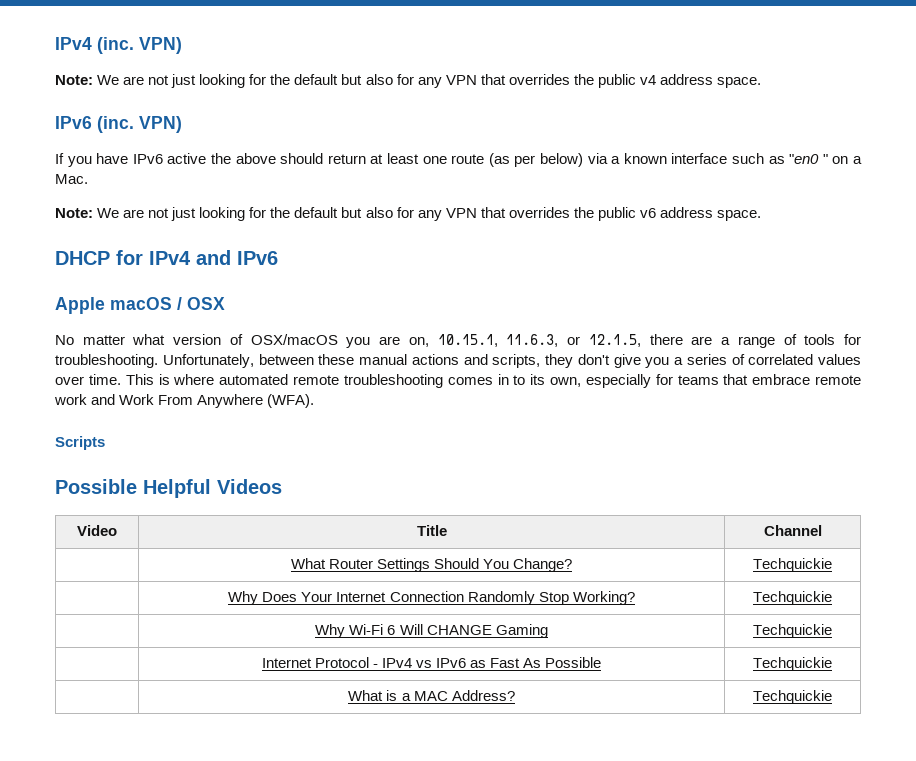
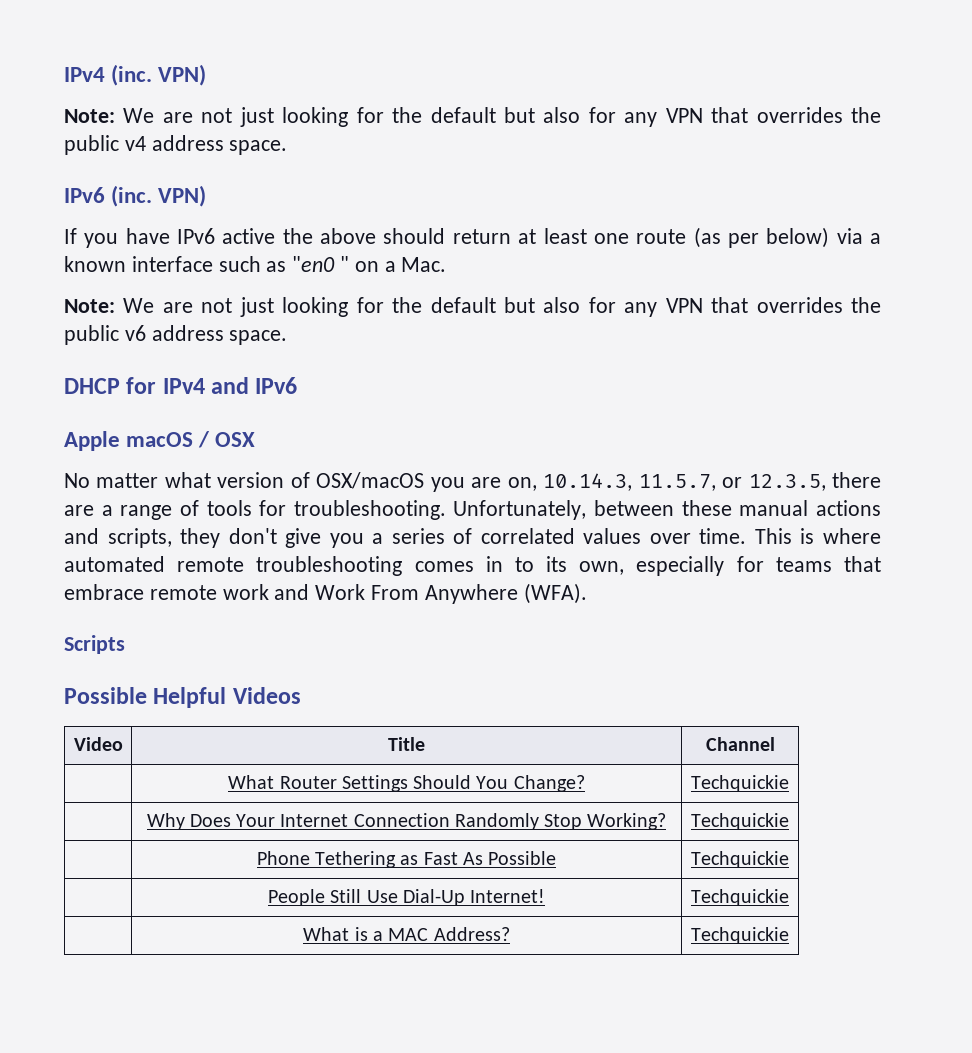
- No matter what version of OSX/macOS you are on, 10.15.1, 11.6.3, or 12.1.5, there are a range of tools for troubleshooting.
+ No matter what version of OSX/macOS you are on, 10.14.3, 11.5.7, or 12.3.5, there are a range of tools for troubleshooting.
- | Why Wi-Fi 6 Will CHANGE Gaming | Techquickie
- | Internet Protocol - IPv4 vs IPv6 as Fast As Possible | Techquickie
+ | Phone Tethering as Fast As Possible | Techquickie
+ | People Still Use Dial-Up Internet! | Techquickie

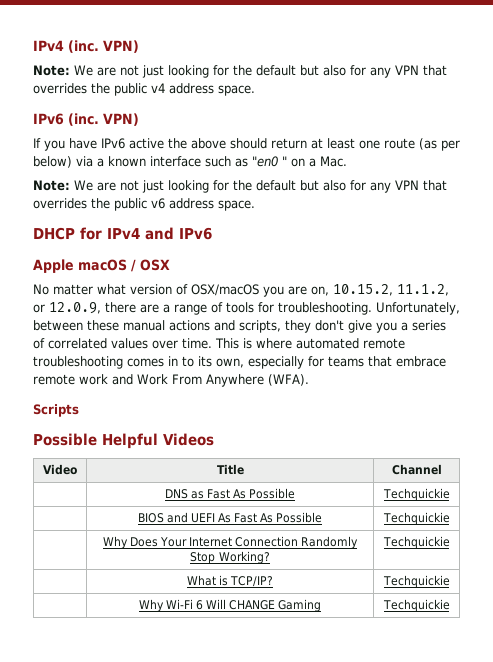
- No matter what version of OSX/macOS you are on, 10.14.3, 11.5.7, or 12.3.5, there are a range of tools for troubleshooting.
+ No matter what version of OSX/macOS you are on, 10.15.2, 11.1.2, or 12.0.9, there are a range of tools for troubleshooting.
- | What Router Settings Should You Change? | Techquickie
+ | DNS as Fast As Possible | Techquickie
+ | BIOS and UEFI As Fast As Possible | Techquickie
- | Phone Tethering as Fast As Possible | Techquickie
- | People Still Use Dial-Up Internet! | Techquickie
- | What is a MAC Address? | Techquickie
+ | What is TCP/IP? | Techquickie
+ | Why Wi-Fi 6 Will CHANGE Gaming | Techquickie

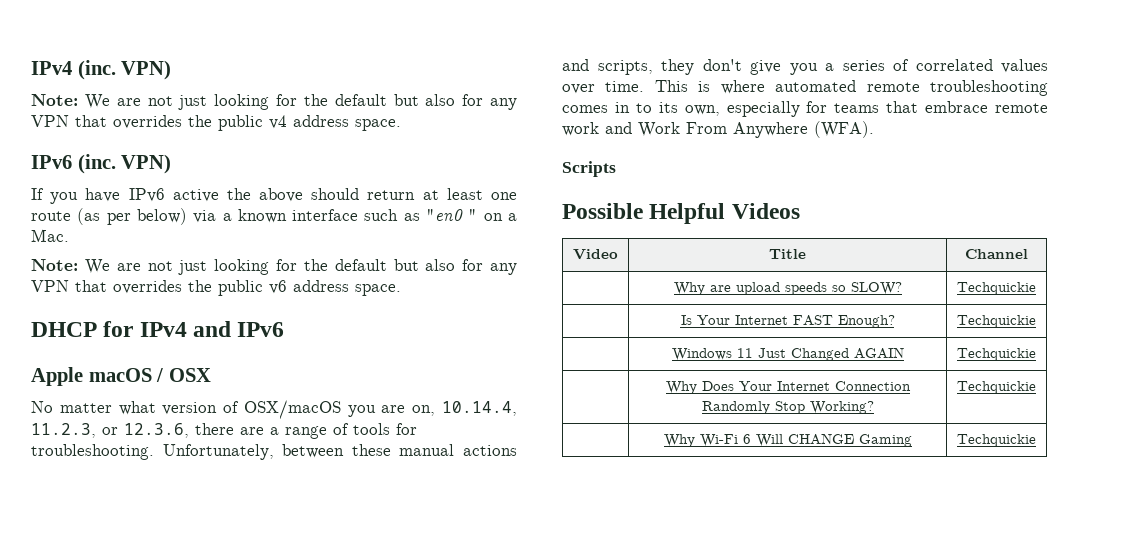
- No matter what version of OSX/macOS you are on, 10.15.2, 11.1.2, or 12.0.9, there are a range of tools for troubleshooting.
+ No matter what version of OSX/macOS you are on, 10.14.4, 11.2.3, or 12.3.6, there are a range of tools for troubleshooting.
- | DNS as Fast As Possible | Techquickie
- | BIOS and UEFI As Fast As Possible | Techquickie
+ | Why are upload speeds so SLOW? | Techquickie
+ | Is Your Internet FAST Enough? | Techquickie
+ | Windows 11 Just Changed AGAIN | Techquickie
- | What is TCP/IP? | Techquickie

